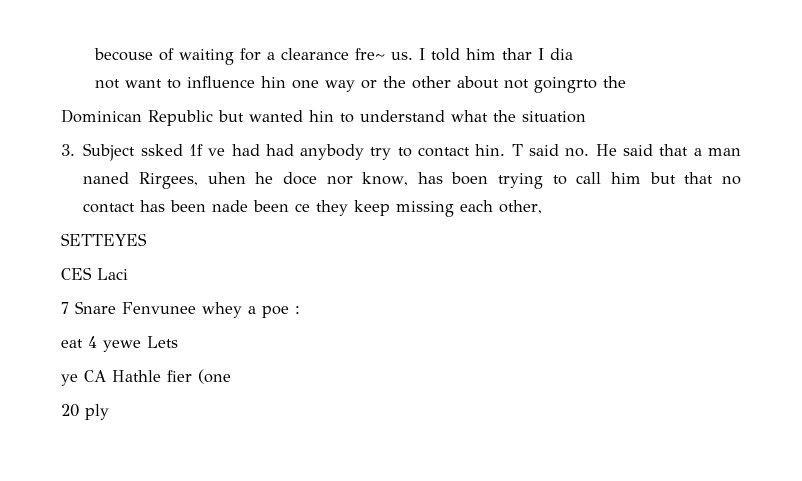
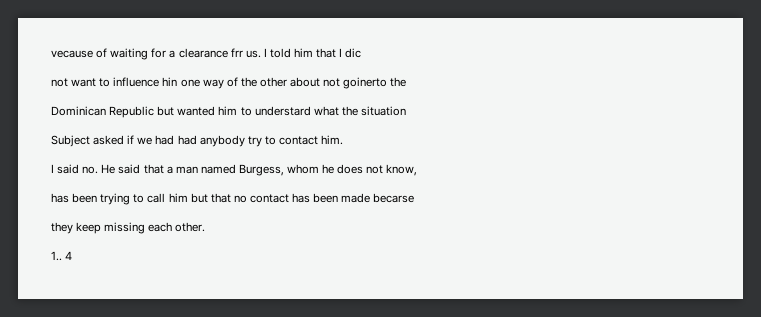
- becouse of waiting for a clearance fre~ us.
+ vecause of waiting for a clearance frr us.
- I told him thar I dia
+ I told him that I dic
- not want to influence hin one way or the other about not goingrto the
+ not want to influence hin one way of the other about not goinerto the
- Dominican Republic but wanted hin to understand what the situation
+ Dominican Republic but wanted him to understard what the situation
- 3. Subject ssked 1f ve had had anybody try to contact hin. T said no. He said that a man naned Rirgees, uhen he doce nor know, has boen trying to call him but that no contact has been nade been ce they keep missing each other,
- SETTEYES
- CES Laci
- 7 Snare Fenvunee whey a poe :
- eat 4 yewe Lets
- ye CA Hathle fier (one
- 20 ply
+ Subject asked if we had had anybody try to contact him.
+ I said no. He said that a man named Burgess, whom he does not know,
+ has been trying to call him but that no contact has been made becarse
+ they keep missing each other.
+ 1.. 4

